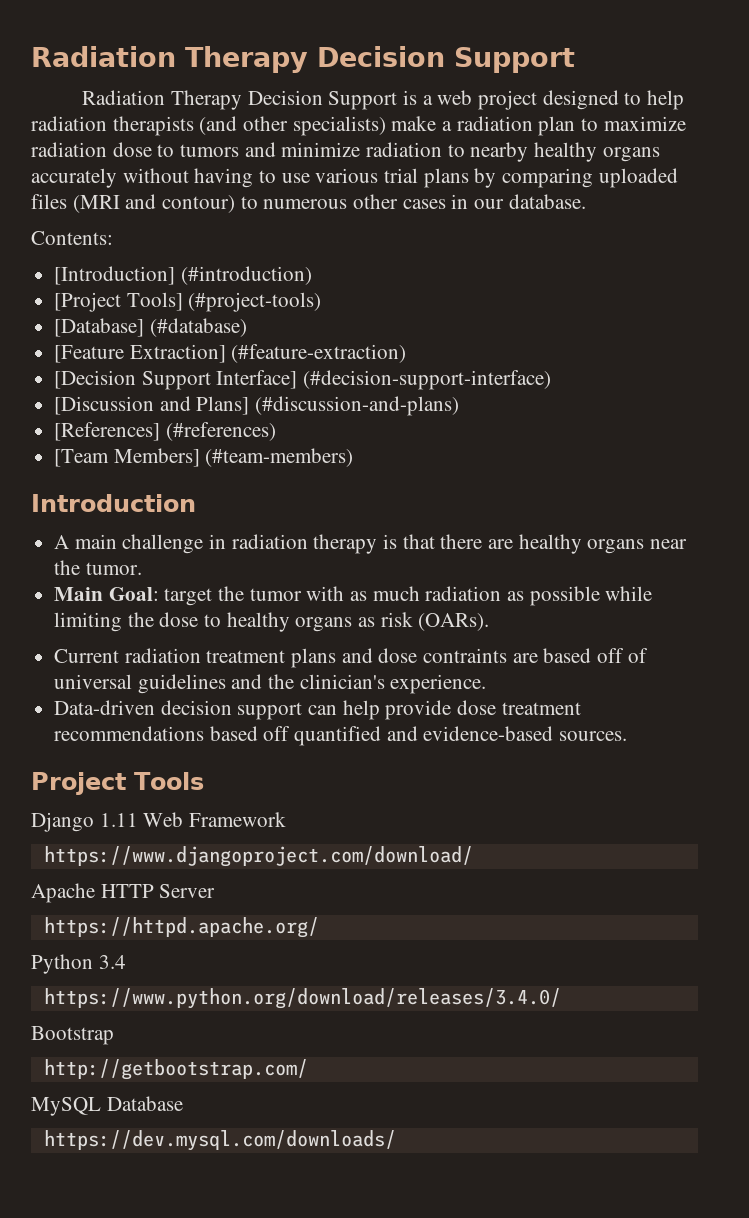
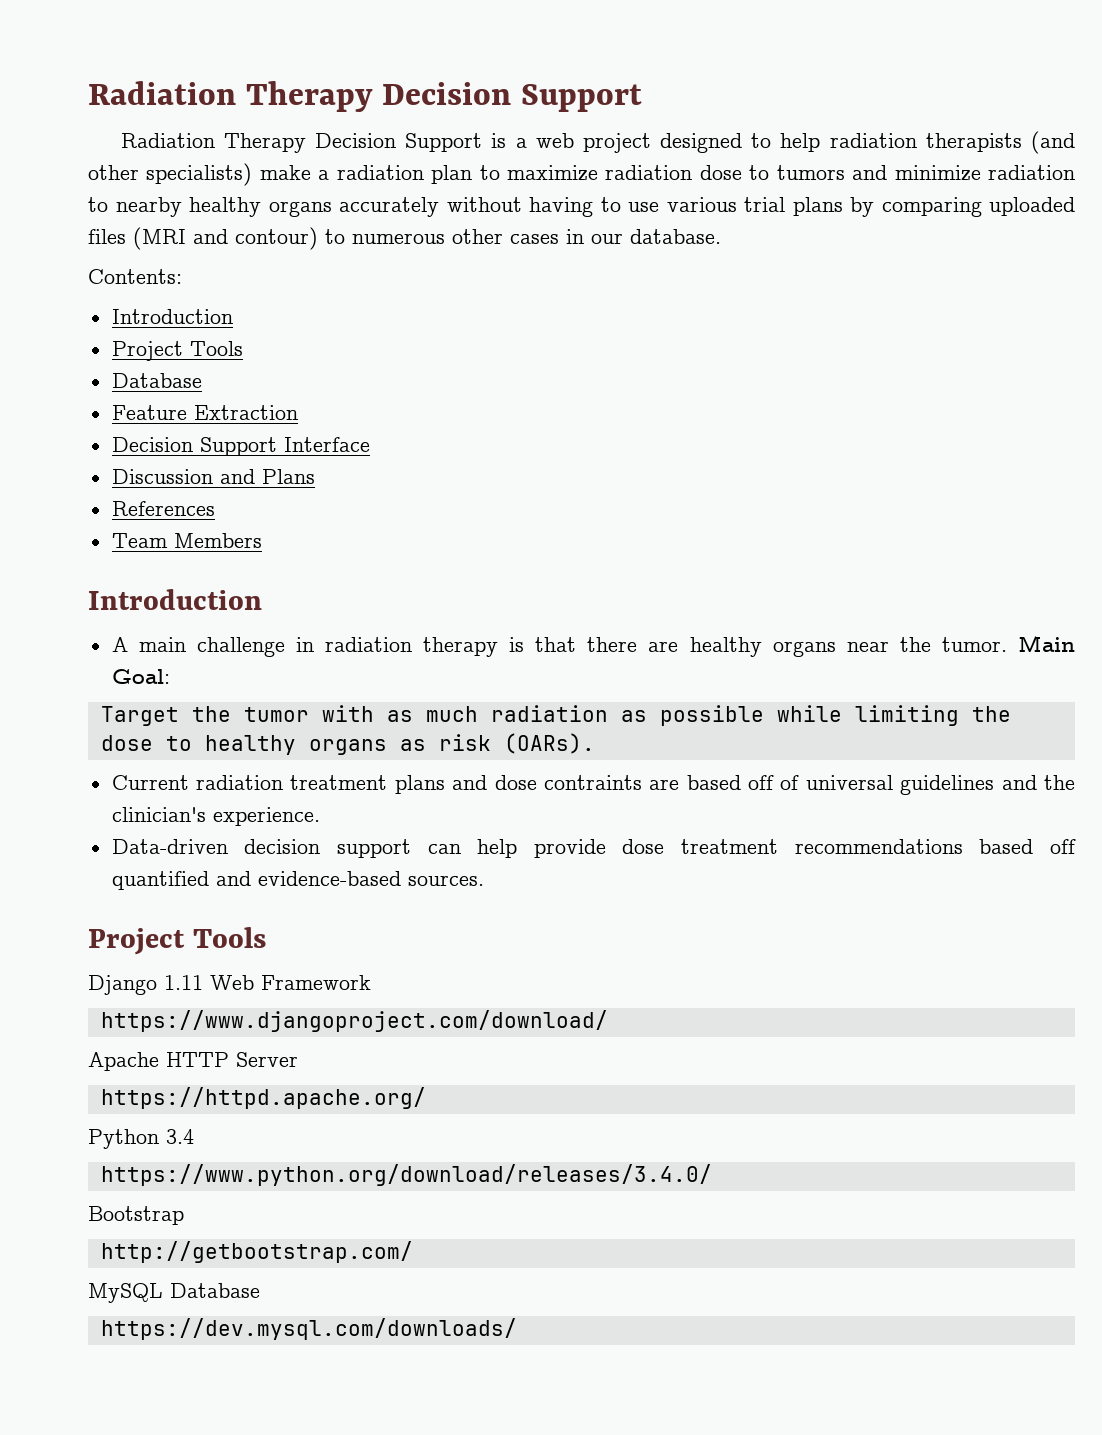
  Contents:
- [Introduction] (#introduction)
- [Project Tools] (#project-tools)
- [Database] (#database)
- [Feature Extraction] (#feature-extraction)
- [Decision Support Interface] (#decision-support-interface)
- [Discussion and Plans] (#discussion-and-plans)
- [References] (#references)
- [Team Members] (#team-members)
+ Introduction
+ Project Tools
+ Database
+ Feature Extraction
+ Decision Support Interface
+ Discussion and Plans
+ References
+ Team Members
- A main challenge in radiation therapy is that there are healthy organs near the tumor.
- Main Goal: target the tumor with as much radiation as possible while limiting the dose to healthy organs as risk (OARs).
+ A main challenge in radiation therapy is that there are healthy organs near the tumor. Main Goal:
+ Target the tumor with as much radiation as possible while limiting the dose to healthy organs as risk (OARs).

